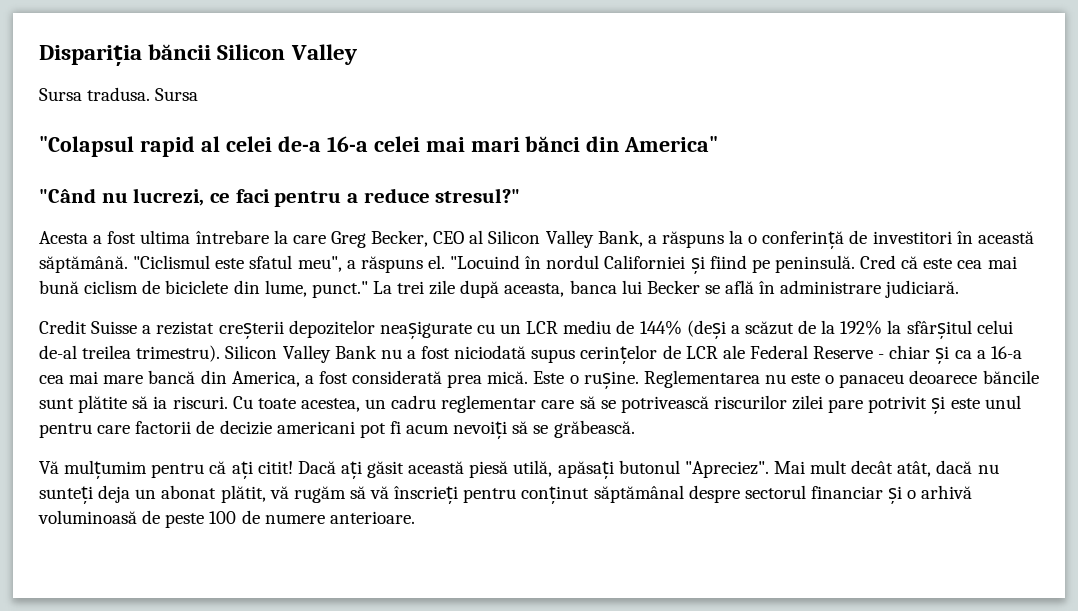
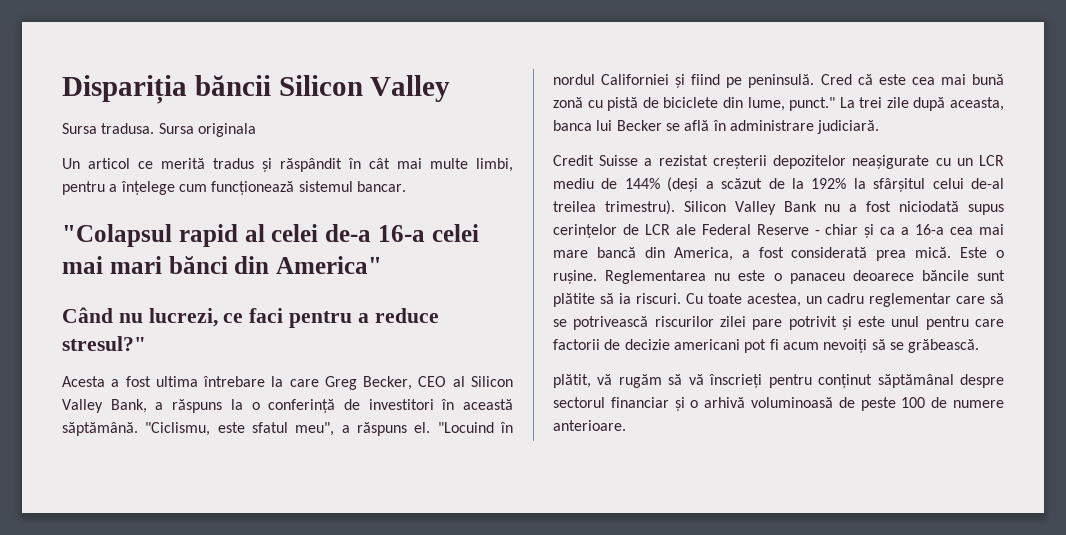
- Sursa tradusa. Sursa
+ Sursa tradusa. Sursa originala
+ Un articol ce merită tradus și răspândit în cât mai multe limbi, pentru a înțelege cum funcționează sistemul bancar.
- "Când nu lucrezi, ce faci pentru a reduce stresul?"
+ Când nu lucrezi, ce faci pentru a reduce stresul?"
- "Ciclismul este sfatul meu", a răspuns el.
+ "Ciclismu, este sfatul meu", a răspuns el.
- Cred că este cea mai bună ciclism de biciclete din lume, punct."
+ Cred că este cea mai bună zonă cu pistă de biciclete din lume, punct."
- Vă mulțumim pentru că ați citit! Dacă ați găsit această piesă utilă, apăsați butonul "Apreciez". Mai mult decât atât, dacă nu sunteți deja un abonat plătit, vă rugăm să vă înscrieți pentru conținut săptămânal despre sectorul financiar și o arhivă voluminoasă de peste 100 de numere anterioare.
+ plătit, vă rugăm să vă înscrieți pentru conținut săptămânal despre sectorul financiar și o arhivă voluminoasă de peste 100 de numere anterioare.

